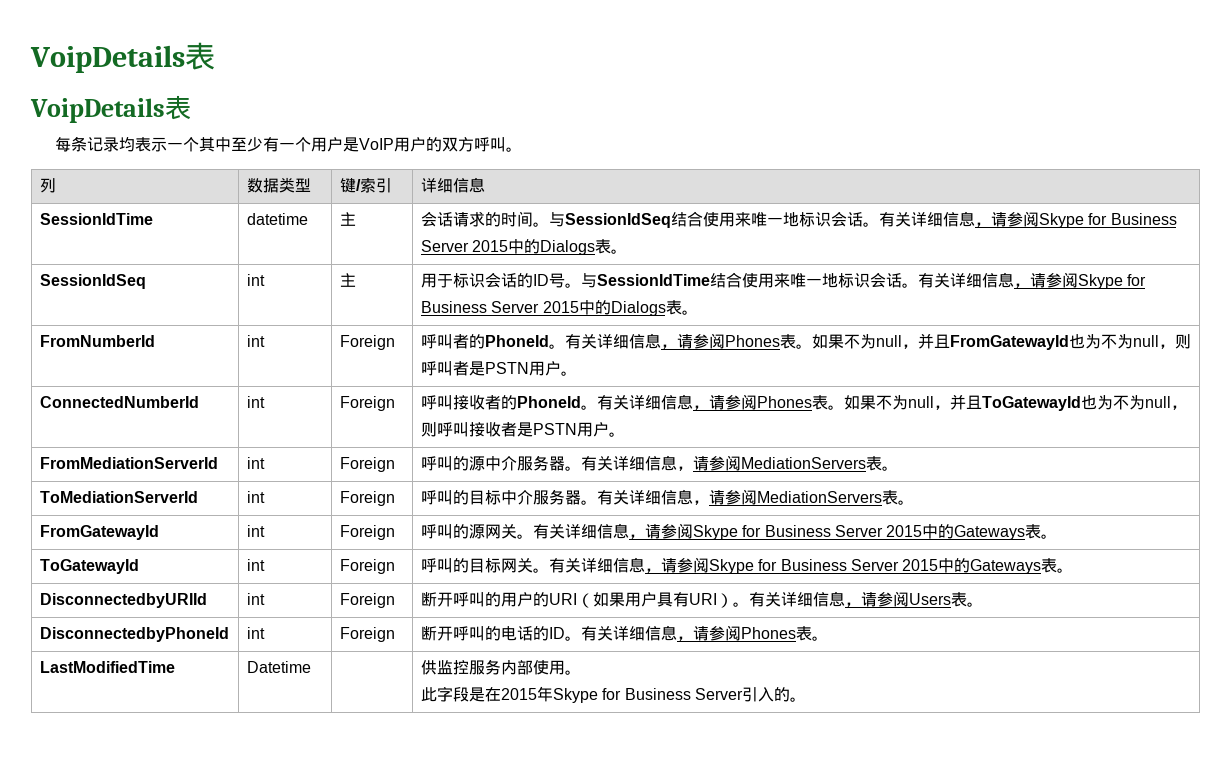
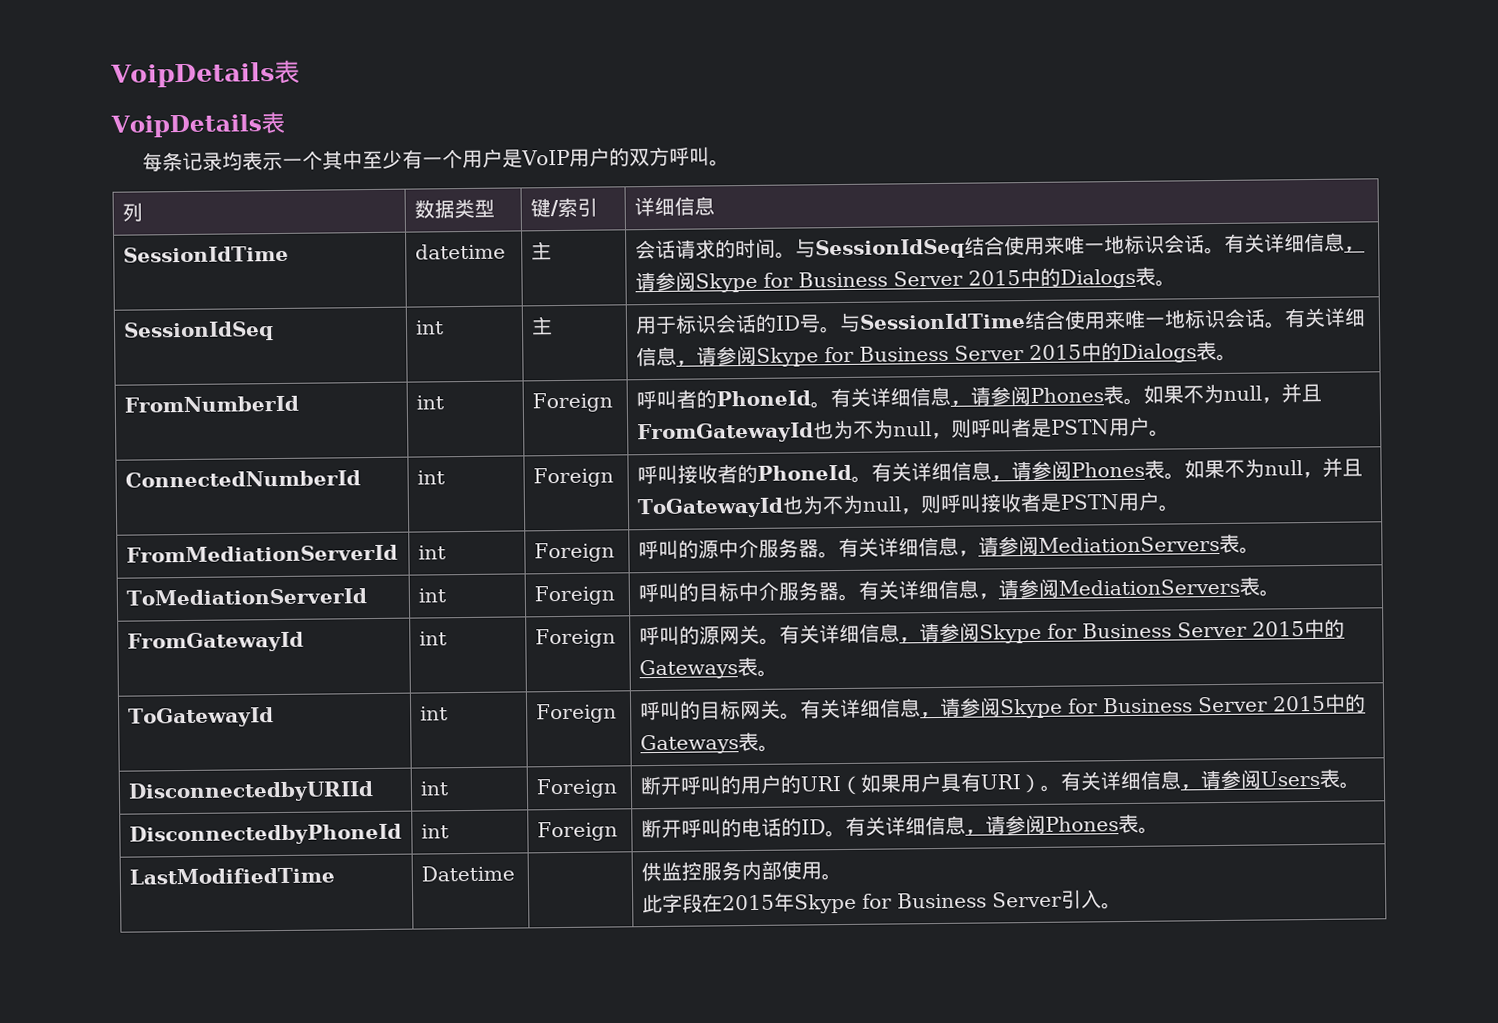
  LastModifiedTime | Datetime | | 供监控服务内部使用。
- 此字段是在2015年Skype for Business Server引入的。
+ 此字段在2015年Skype for Business Server引入。

